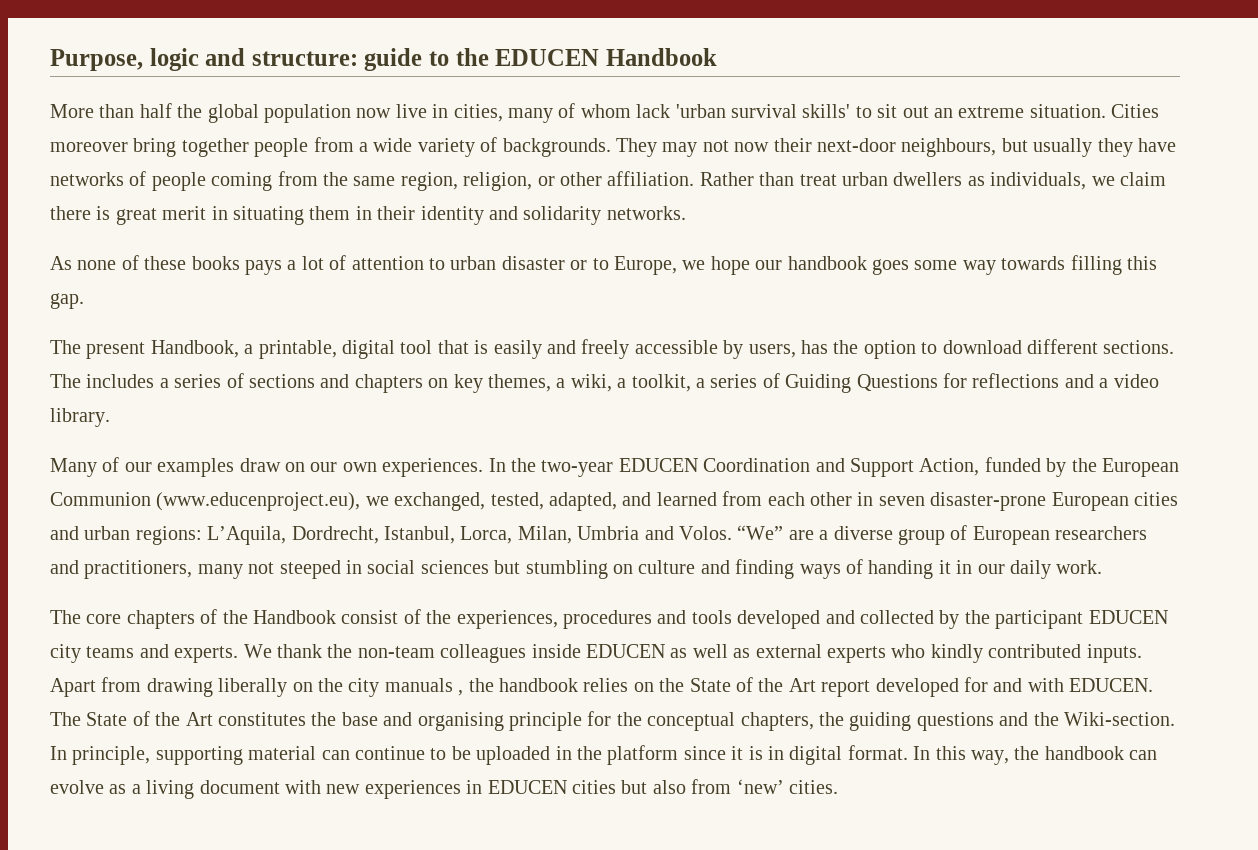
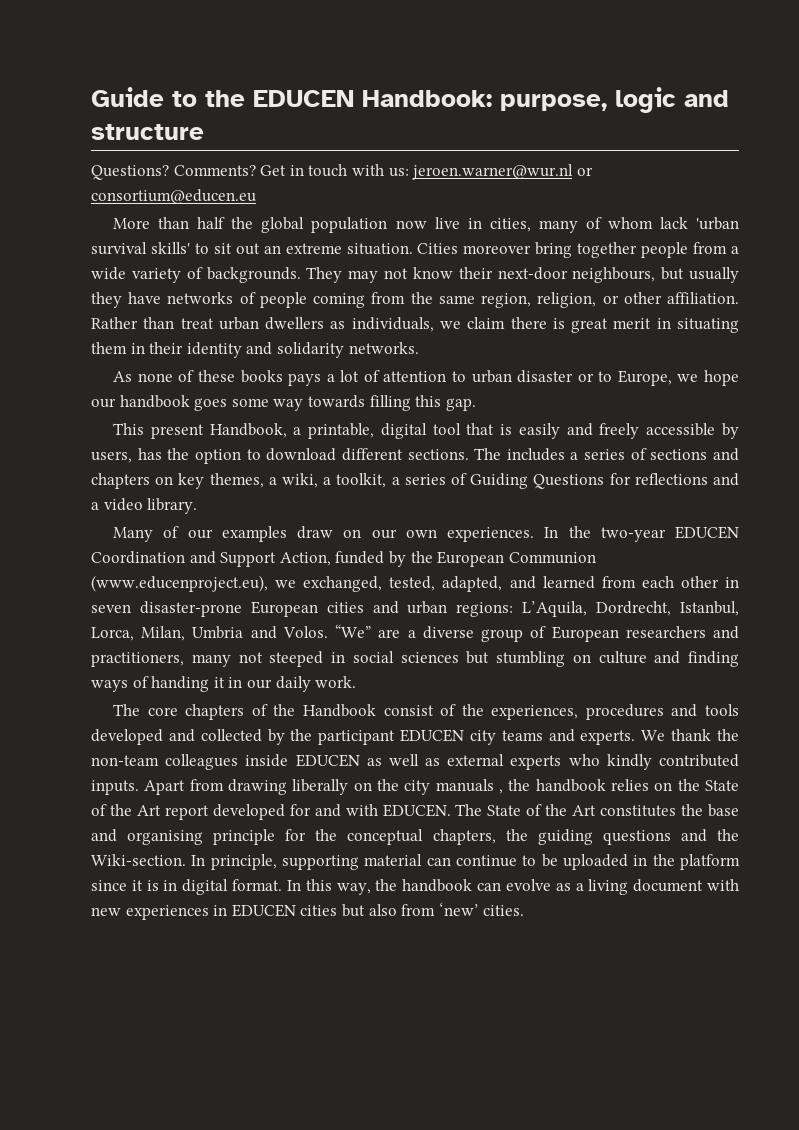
- Purpose, logic and structure: guide to the EDUCEN Handbook
+ Guide to the EDUCEN Handbook: purpose, logic and structure
+ Questions? Comments? Get in touch with us: jeroen.warner@wur.nl or consortium@educen.eu
- They may not now their next-door neighbours, but usually they have networks of people coming from the same region, religion, or other affiliation.
+ They may not know their next-door neighbours, but usually they have networks of people coming from the same region, religion, or other affiliation.
- The present Handbook, a printable, digital tool that is easily and freely accessible by users, has the option to download different sections.
+ This present Handbook, a printable, digital tool that is easily and freely accessible by users, has the option to download different sections.

